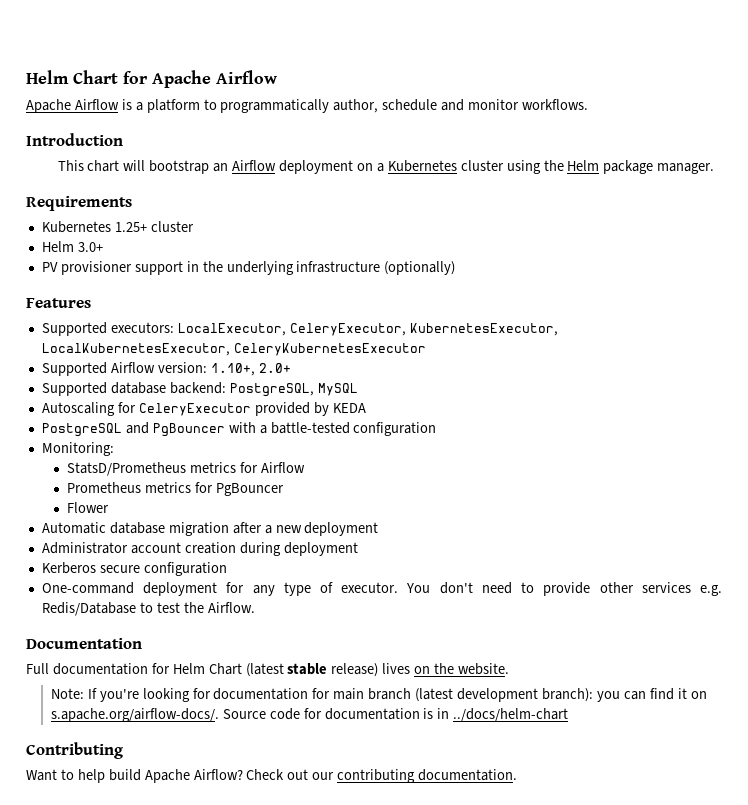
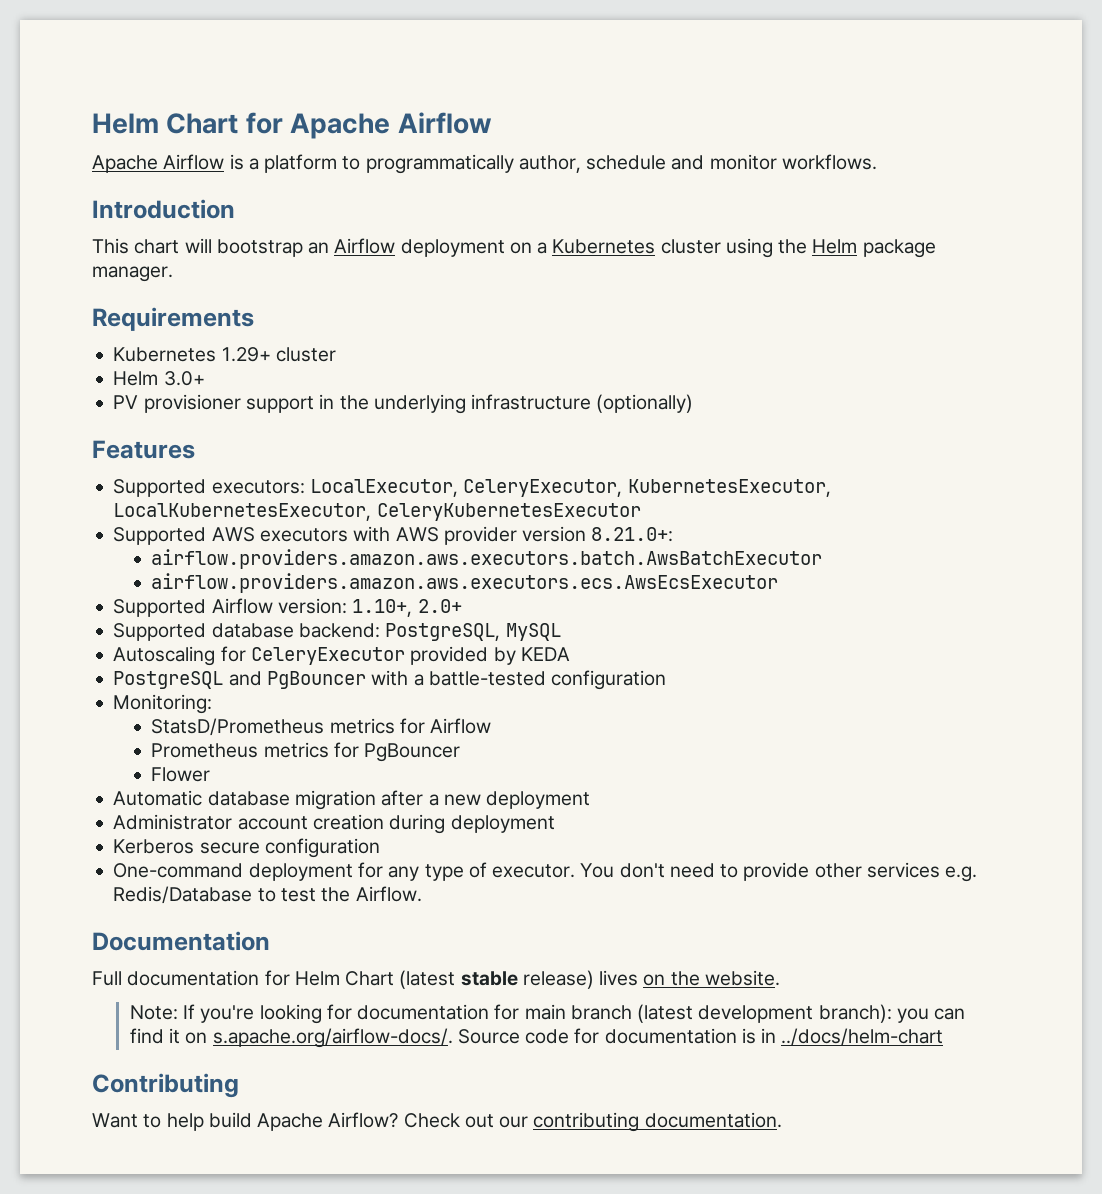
- Kubernetes 1.25+ cluster
+ Kubernetes 1.29+ cluster
+ Supported AWS executors with AWS provider version 8.21.0+:
+ airflow.providers.amazon.aws.executors.batch.AwsBatchExecutor
+ airflow.providers.amazon.aws.executors.ecs.AwsEcsExecutor

